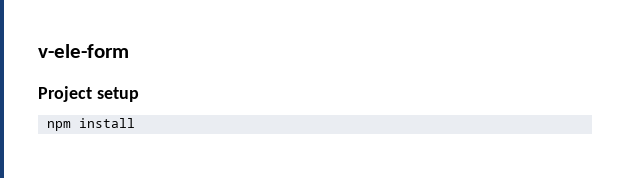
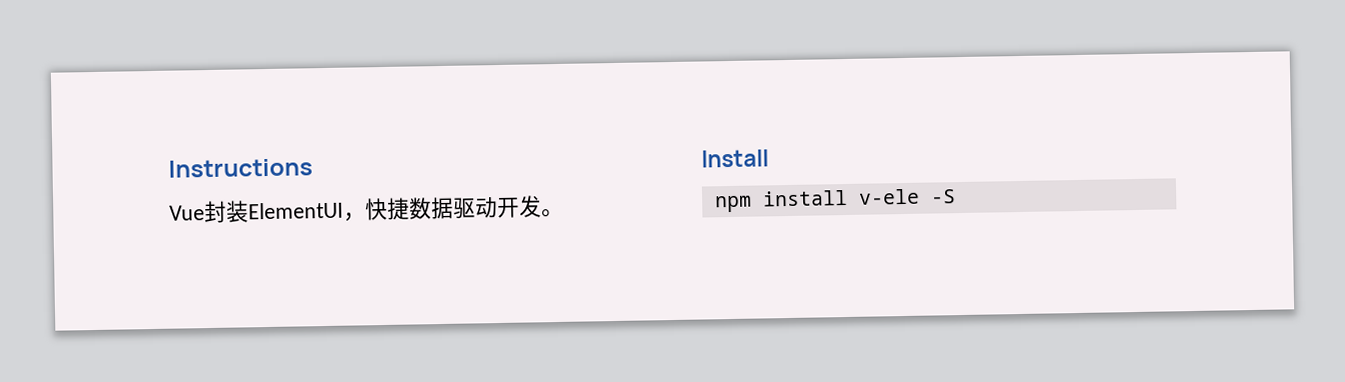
- v-ele-form
- Project setup
+ Instructions
+ Vue封装ElementUI，快捷数据驱动开发。
+ Install
- npm install
+ npm install v-ele -S

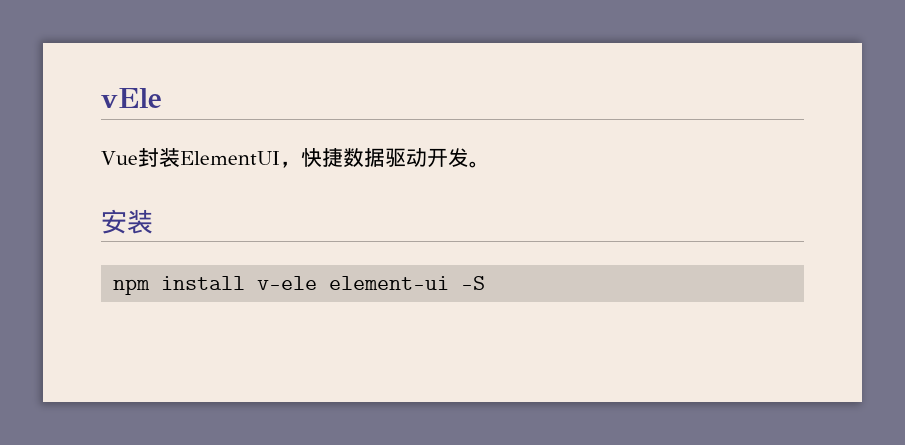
- Instructions
+ vEle
- Install
+ 安装
- npm install v-ele -S
+ npm install v-ele element-ui -S

